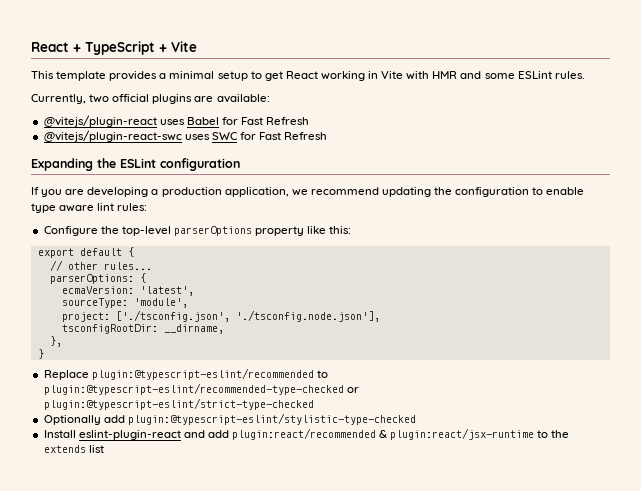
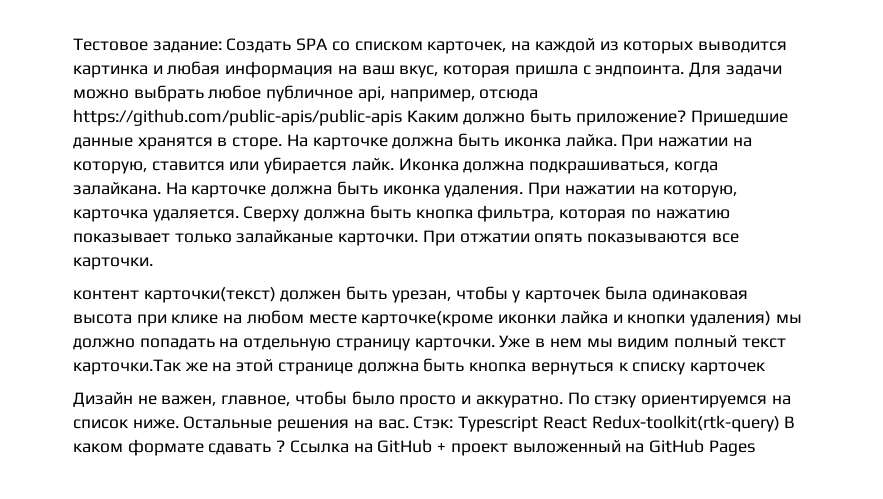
- React + TypeScript + Vite
- This template provides a minimal setup to get React working in Vite with HMR and some ESLint rules.
- Currently, two official plugins are available:
- @vitejs/plugin-react uses Babel for Fast Refresh
- @vitejs/plugin-react-swc uses SWC for Fast Refresh
- Expanding the ESLint configuration
- If you are developing a production application, we recommend updating the configuration to enable type aware lint rules:
- Configure the top-level parserOptions property like this:
- export default {
- // other rules...
- parserOptions: {
- ecmaVersion: 'latest',
- sourceType: 'module',
- project: ['./tsconfig.json', './tsconfig.node.json'],
- tsconfigRootDir: __dirname,
- },
- }
- Replace plugin:@typescript-eslint/recommended to plugin:@typescript-eslint/recommended-type-checked or plugin:@typescript-eslint/strict-type-checked
- Optionally add plugin:@typescript-eslint/stylistic-type-checked
- Install eslint-plugin-react and add plugin:react/recommended & plugin:react/jsx-runtime to the extends list
+ Тестовое задание: Создать SPA со списком карточек, на каждой из которых выводится картинка и любая информация на ваш вкус, которая пришла с эндпоинта. Для задачи можно выбрать любое публичное api, например, отсюда https://github.com/public-apis/public-apis Каким должно быть приложение? Пришедшие данные хранятся в сторе. На карточке должна быть иконка лайка. При нажатии на которую, ставится или убирается лайк. Иконка должна подкрашиваться, когда залайкана. На карточке должна быть иконка удаления. При нажатии на которую, карточка удаляется. Сверху должна быть кнопка фильтра, которая по нажатию показывает только залайканые карточки. При отжатии опять показываются все карточки.
+ контент карточки(текст) должен быть урезан, чтобы у карточек была одинаковая высота при клике на любом месте карточке(кроме иконки лайка и кнопки удаления) мы должно попадать на отдельную страницу карточки. Уже в нем мы видим полный текст карточки.Так же на этой странице должна быть кнопка вернуться к списку карточек
+ Дизайн не важен, главное, чтобы было просто и аккуратно. По стэку ориентируемся на список ниже. Остальные решения на вас. Стэк: Typescript React Redux-toolkit(rtk-query) В каком формате сдавать ? Ссылка на GitHub + проект выложенный на GitHub Pages

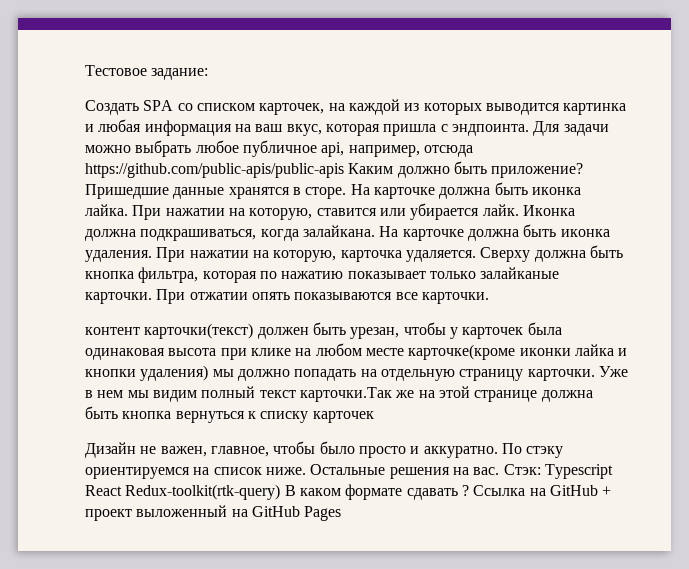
- Тестовое задание: Создать SPA со списком карточек, на каждой из которых выводится картинка и любая информация на ваш вкус, которая пришла с эндпоинта.
+ Тестовое задание:
+ Создать SPA со списком карточек, на каждой из которых выводится картинка и любая информация на ваш вкус, которая пришла с эндпоинта.

